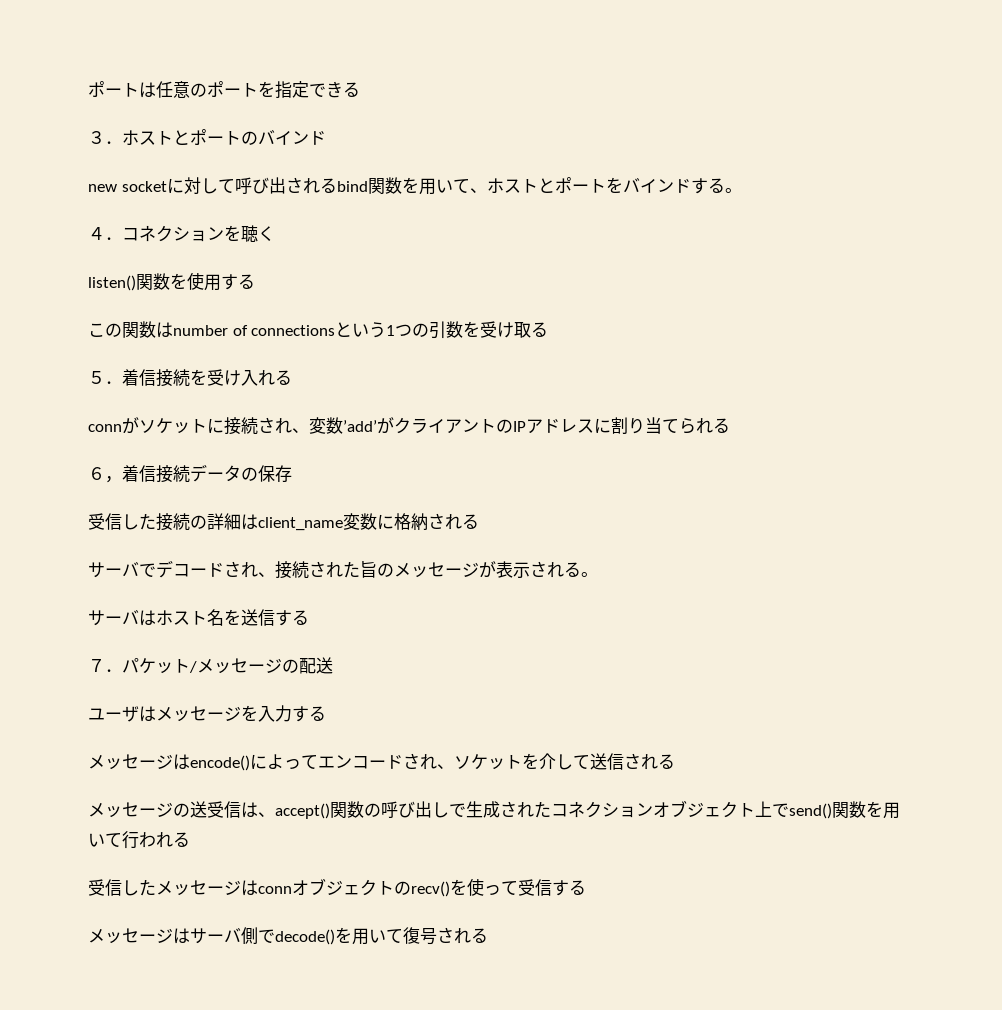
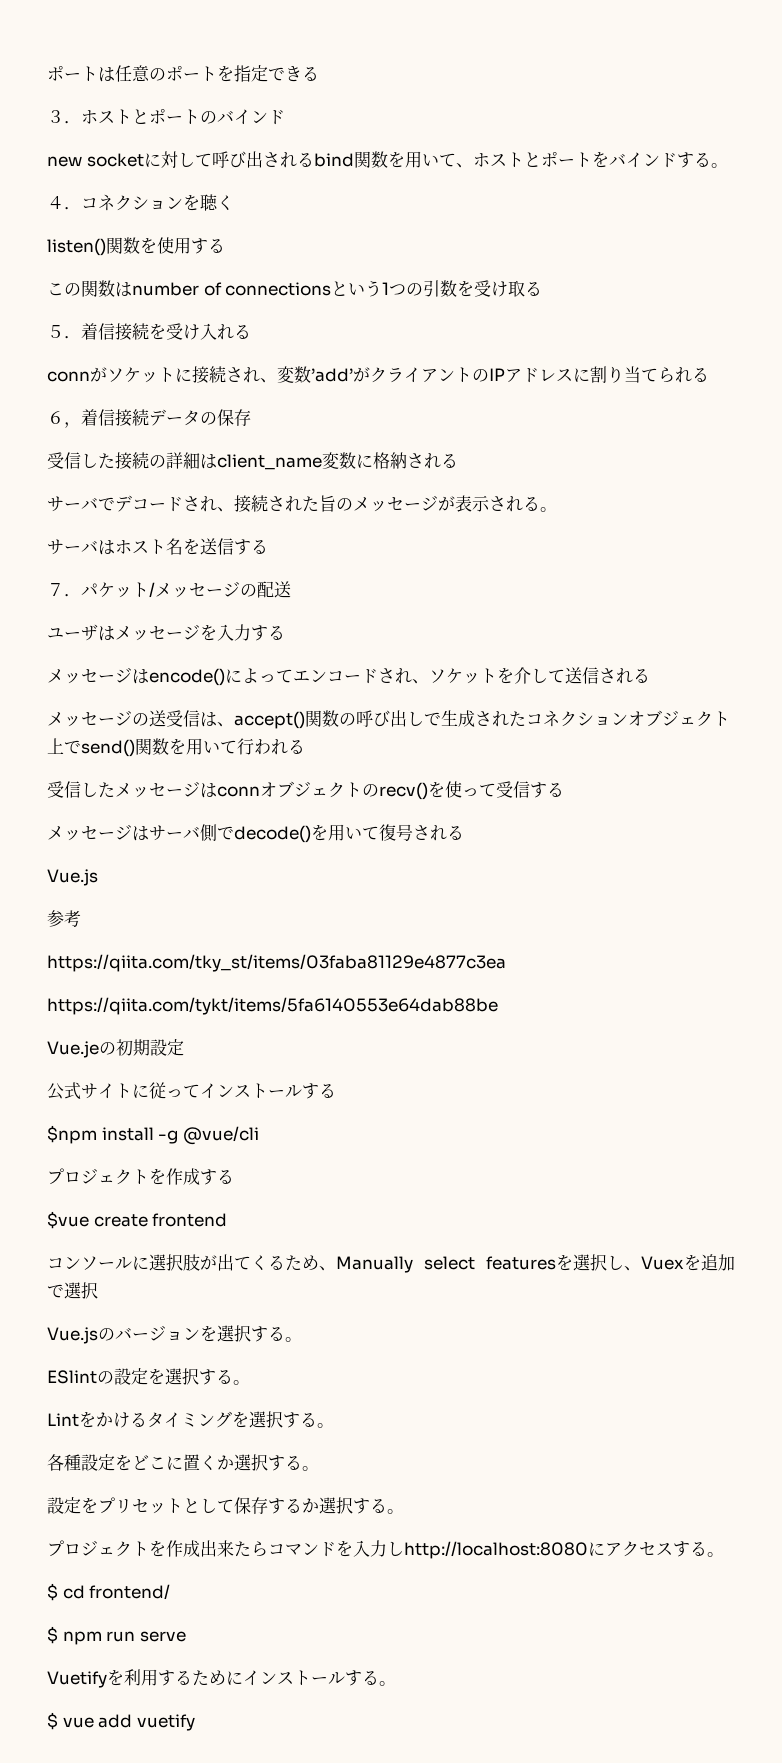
  メッセージはサーバ側でdecode()を用いて復号される
+ Vue.js
+ 参考
+ https://qiita.com/tky_st/items/03faba81129e4877c3ea
+ https://qiita.com/tykt/items/5fa6140553e64dab88be
+ Vue.jeの初期設定
+ 公式サイトに従ってインストールする
+ $npm install -g @vue/cli
+ プロジェクトを作成する
+ $vue create frontend
+ コンソールに選択肢が出てくるため、Manually select featuresを選択し、Vuexを追加で選択
+ Vue.jsのバージョンを選択する。
+ ESlintの設定を選択する。
+ Lintをかけるタイミングを選択する。
+ 各種設定をどこに置くか選択する。
+ 設定をプリセットとして保存するか選択する。
+ プロジェクトを作成出来たらコマンドを入力しhttp://localhost:8080にアクセスする。
+ $ cd frontend/
+ $ npm run serve
+ Vuetifyを利用するためにインストールする。
+ $ vue add vuetify

